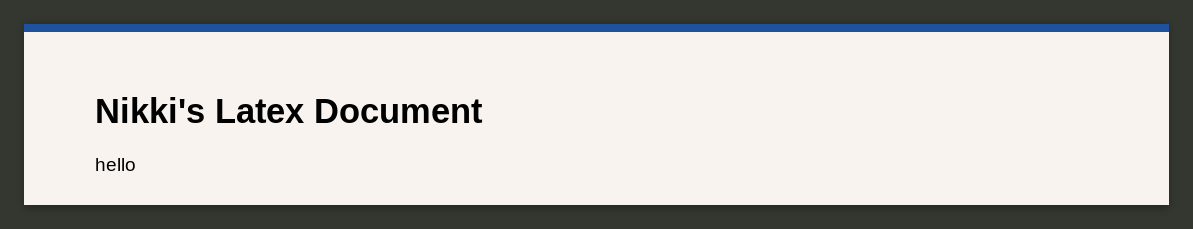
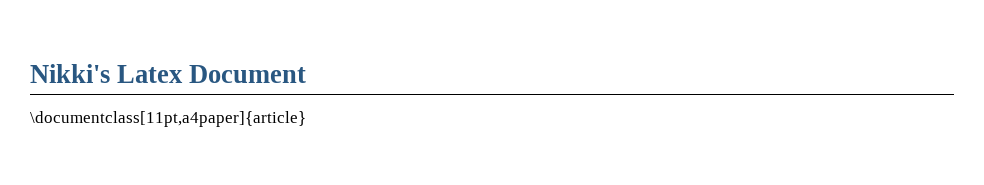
- hello
+ \documentclass[11pt,a4paper]{article}

